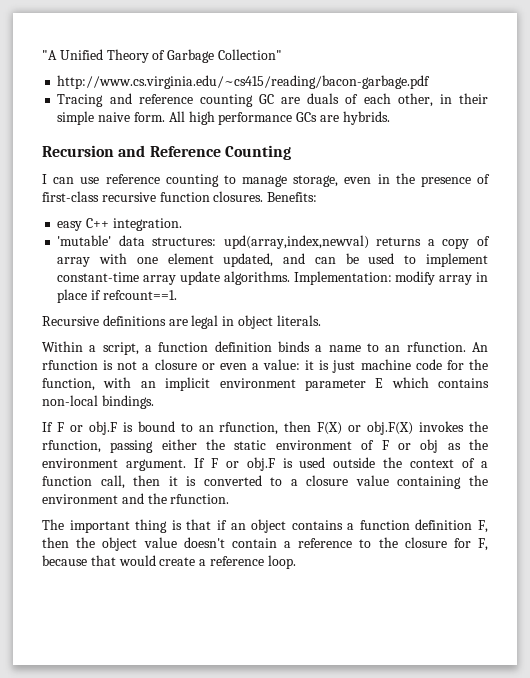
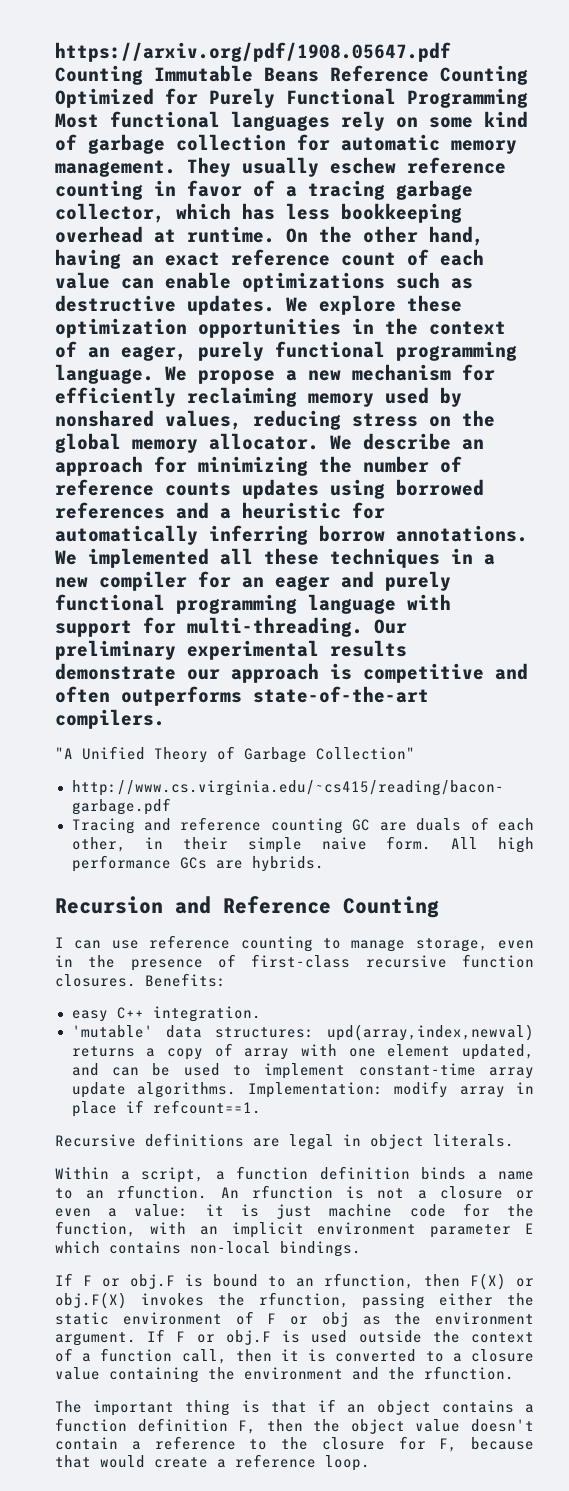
+ https://arxiv.org/pdf/1908.05647.pdf Counting Immutable Beans Reference Counting Optimized for Purely Functional Programming Most functional languages rely on some kind of garbage collection for automatic memory management. They usually eschew reference counting in favor of a tracing garbage collector, which has less bookkeeping overhead at runtime. On the other hand, having an exact reference count of each value can enable optimizations such as destructive updates. We explore these optimization opportunities in the context of an eager, purely functional programming language. We propose a new mechanism for efficiently reclaiming memory used by nonshared values, reducing stress on the global memory allocator. We describe an approach for minimizing the number of reference counts updates using borrowed references and a heuristic for automatically inferring borrow annotations. We implemented all these techniques in a new compiler for an eager and purely functional programming language with support for multi-threading. Our preliminary experimental results demonstrate our approach is competitive and often outperforms state-of-the-art compilers.

